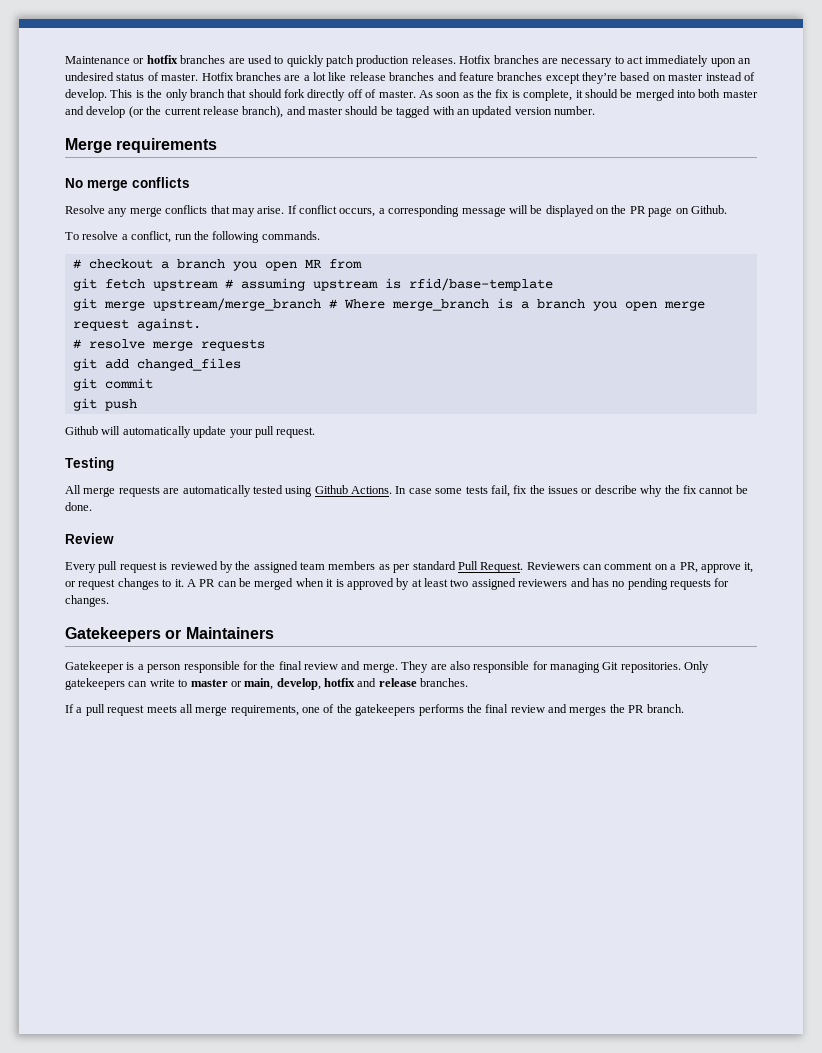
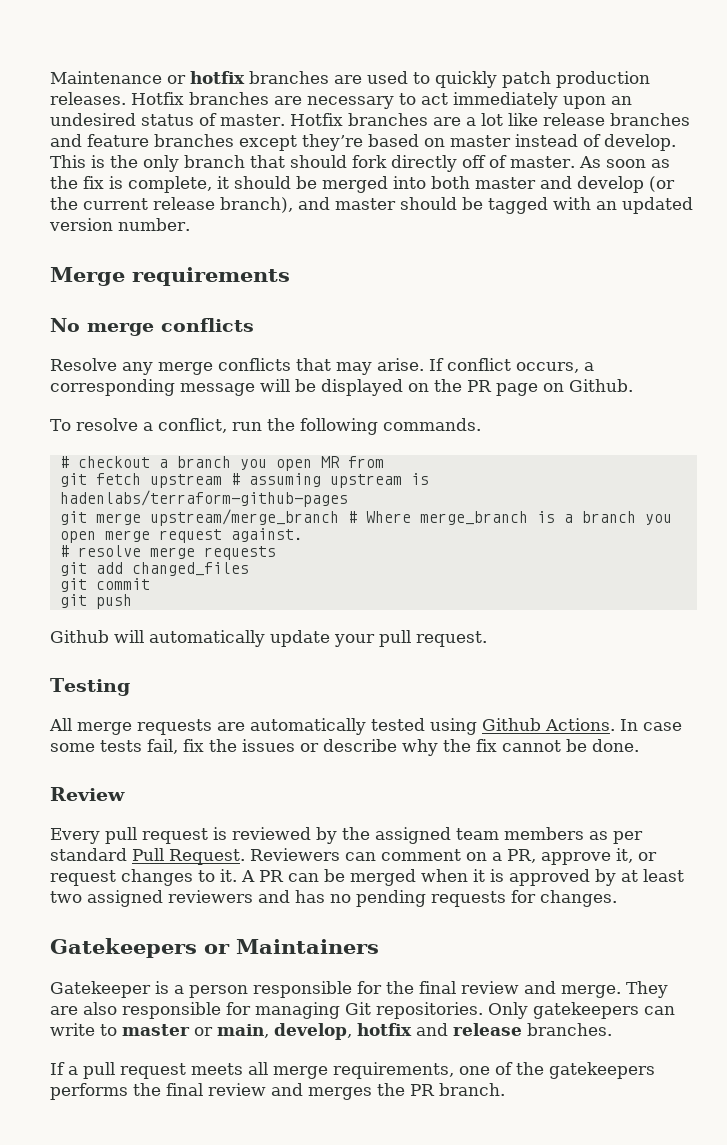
- git fetch upstream # assuming upstream is rfid/base-template
+ git fetch upstream # assuming upstream is hadenlabs/terraform-github-pages

